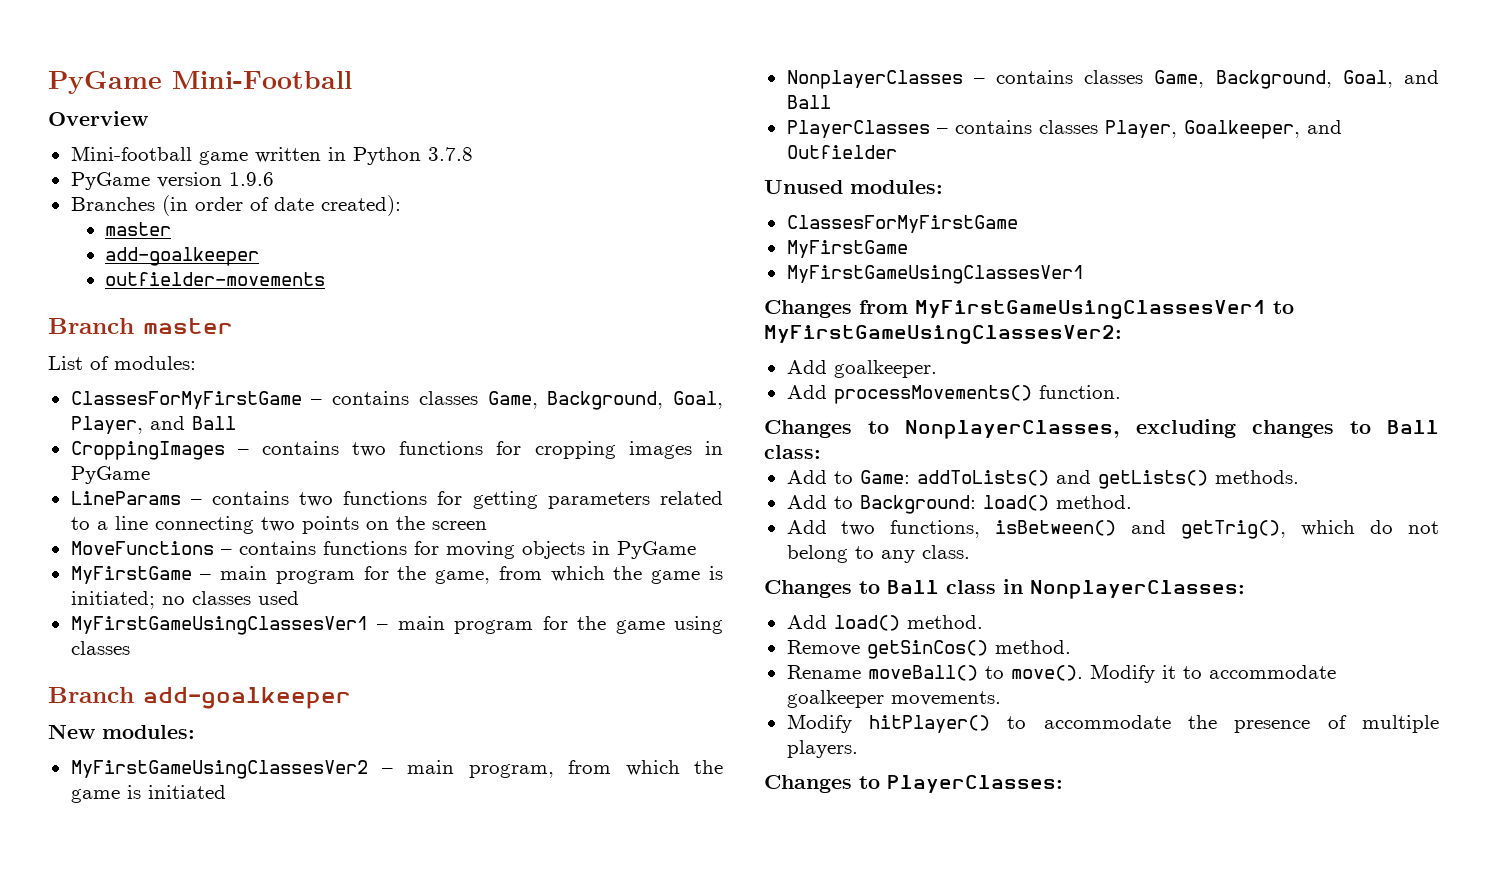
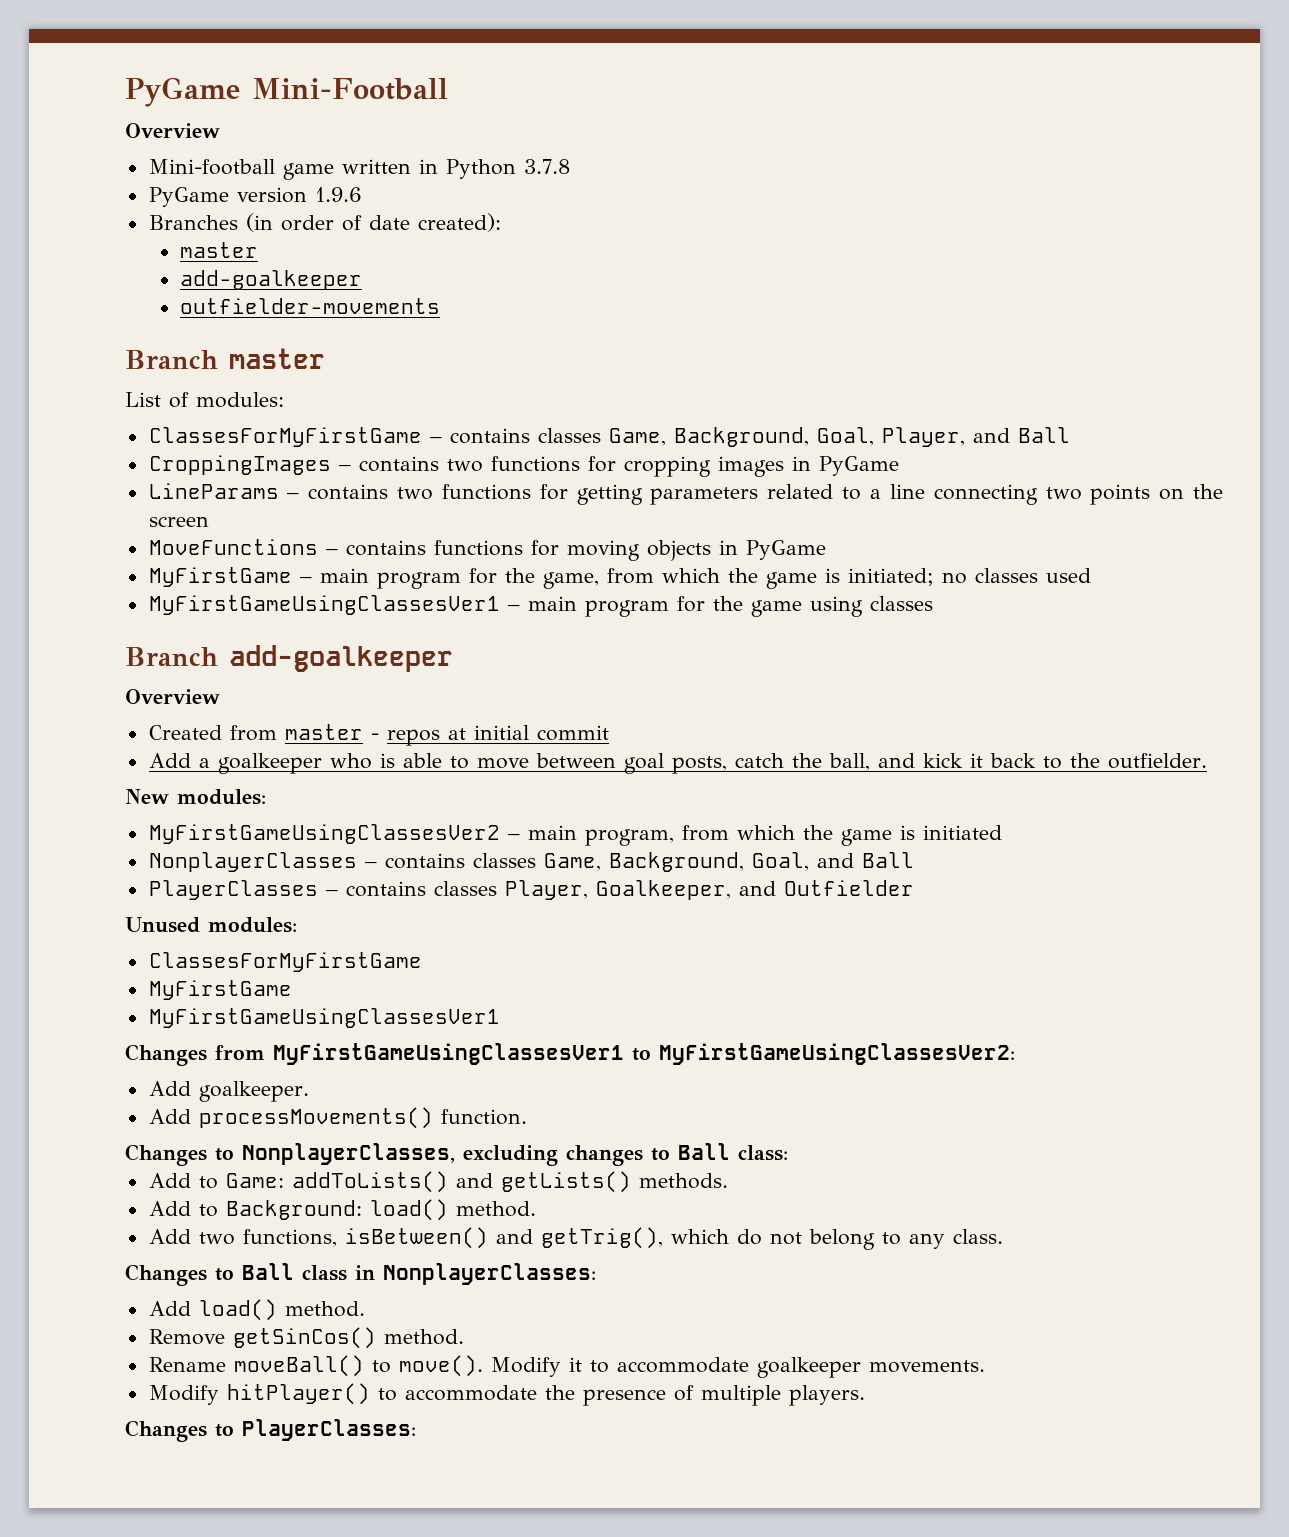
  Branch add-goalkeeper
+ Overview
+ Created from master - repos at initial commit
+ Add a goalkeeper who is able to move between goal posts, catch the ball, and kick it back to the outfielder.

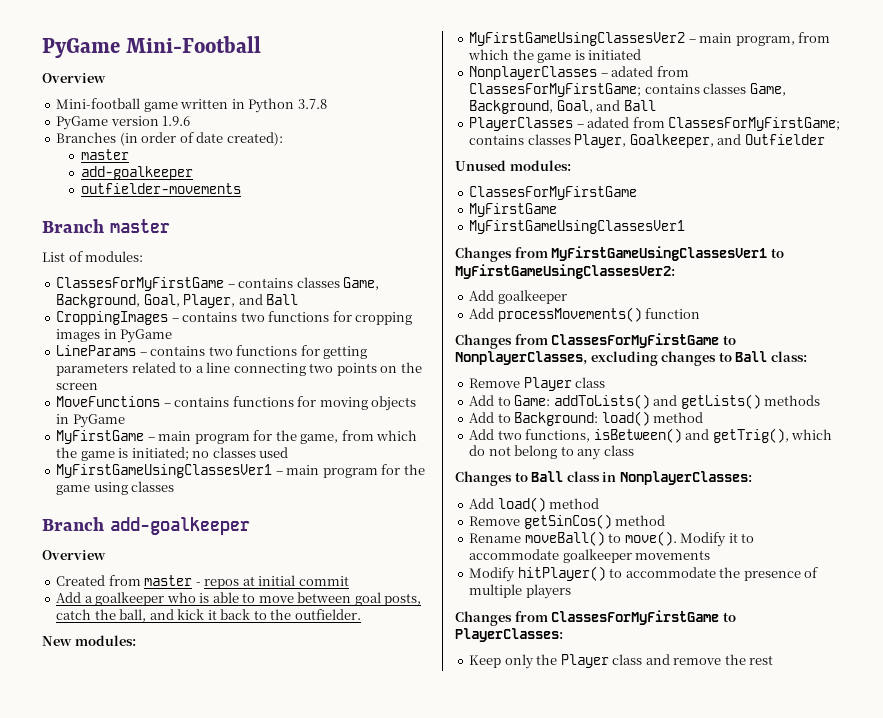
- NonplayerClasses – contains classes Game, Background, Goal, and Ball
+ NonplayerClasses – adated from ClassesForMyFirstGame; contains classes Game, Background, Goal, and Ball
- PlayerClasses – contains classes Player, Goalkeeper, and Outfielder
+ PlayerClasses – adated from ClassesForMyFirstGame; contains classes Player, Goalkeeper, and Outfielder
- Add goalkeeper.
+ Add goalkeeper
- Add processMovements() function.
- Changes to NonplayerClasses, excluding changes to Ball class:
+ Add processMovements() function
+ Changes from ClassesForMyFirstGame to NonplayerClasses, excluding changes to Ball class:
+ Remove Player class
- Add to Game: addToLists() and getLists() methods.
+ Add to Game: addToLists() and getLists() methods
- Add to Background: load() method.
+ Add to Background: load() method
- Add two functions, isBetween() and getTrig(), which do not belong to any class.
+ Add two functions, isBetween() and getTrig(), which do not belong to any class
- Add load() method.
+ Add load() method
- Remove getSinCos() method.
+ Remove getSinCos() method
- Modify it to accommodate goalkeeper movements.
+ Modify it to accommodate goalkeeper movements
- Modify hitPlayer() to accommodate the presence of multiple players.
- Changes to PlayerClasses:
+ Modify hitPlayer() to accommodate the presence of multiple players
+ Changes from ClassesForMyFirstGame to PlayerClasses:
+ Keep only the Player class and remove the rest

